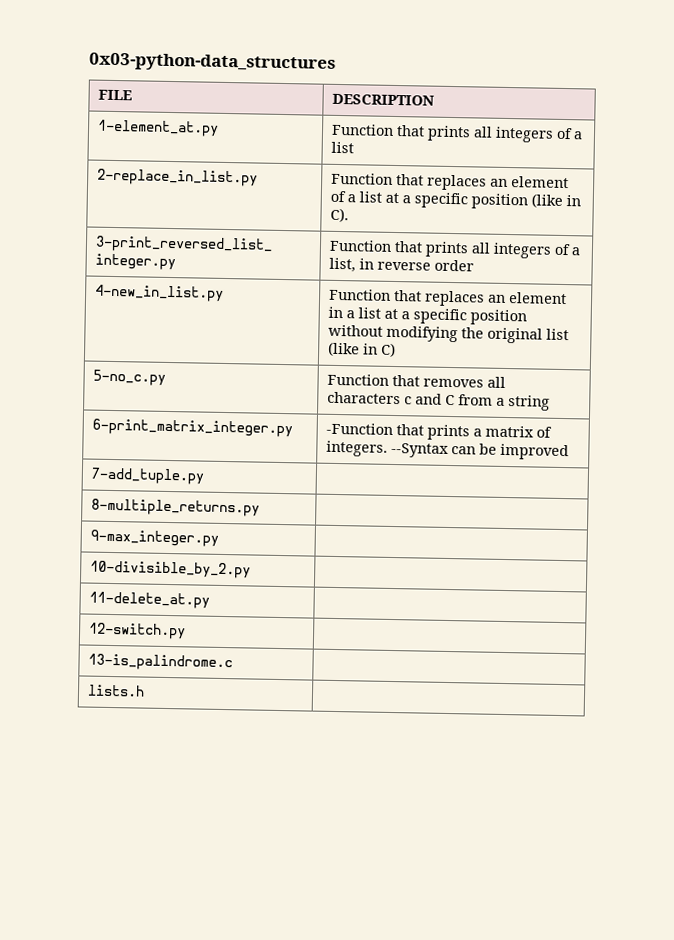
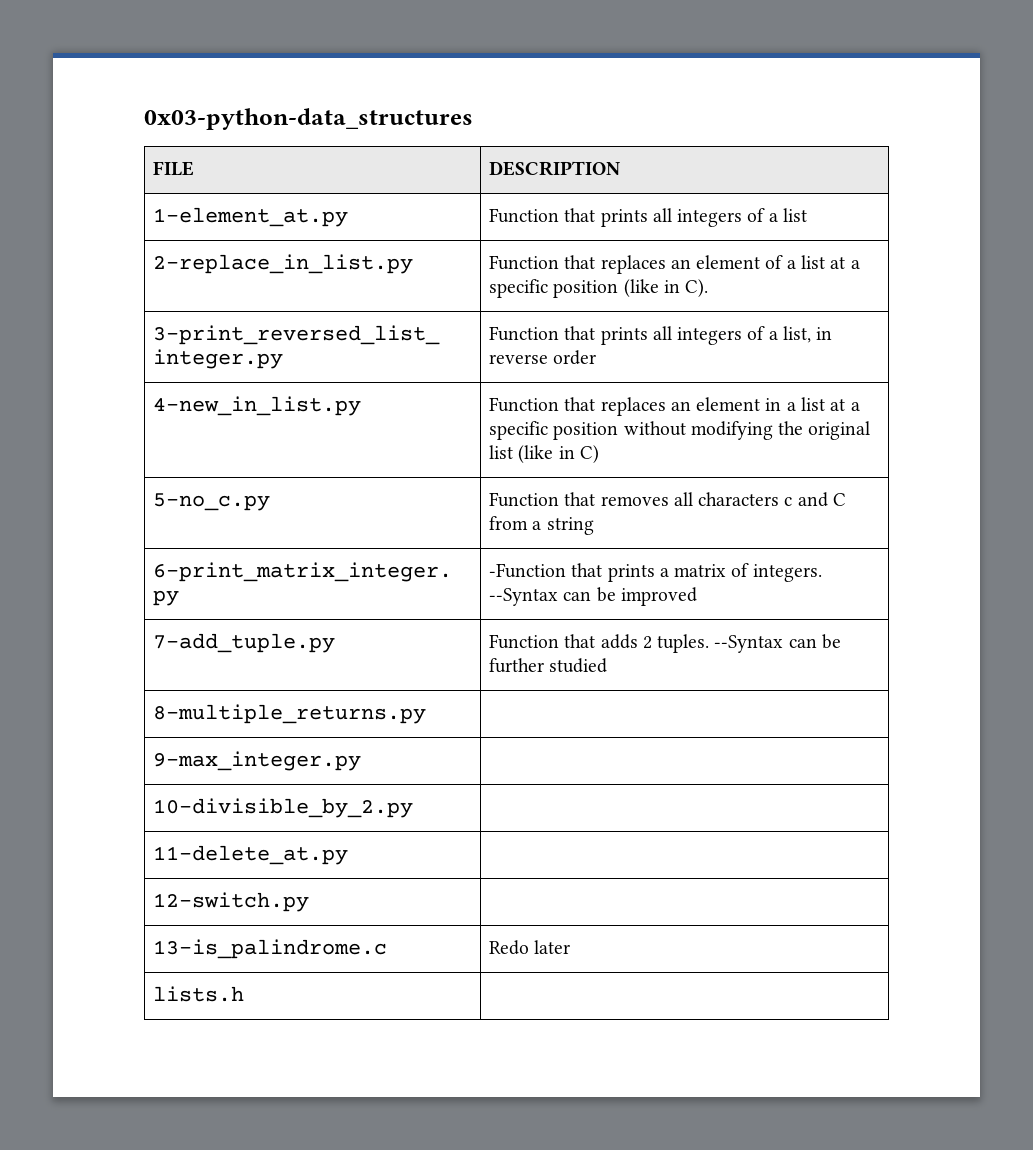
- 7-add_tuple.py |
+ 7-add_tuple.py | Function that adds 2 tuples. --Syntax can be further studied
- 13-is_palindrome.c |
+ 13-is_palindrome.c | Redo later

